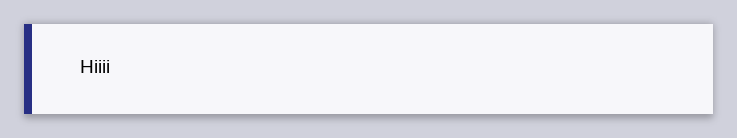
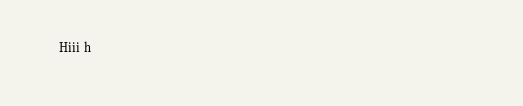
- Hiiii
+ Hiii h

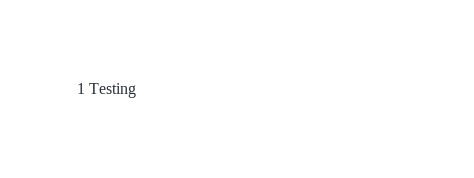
- Hiii h
+ 1 Testing

